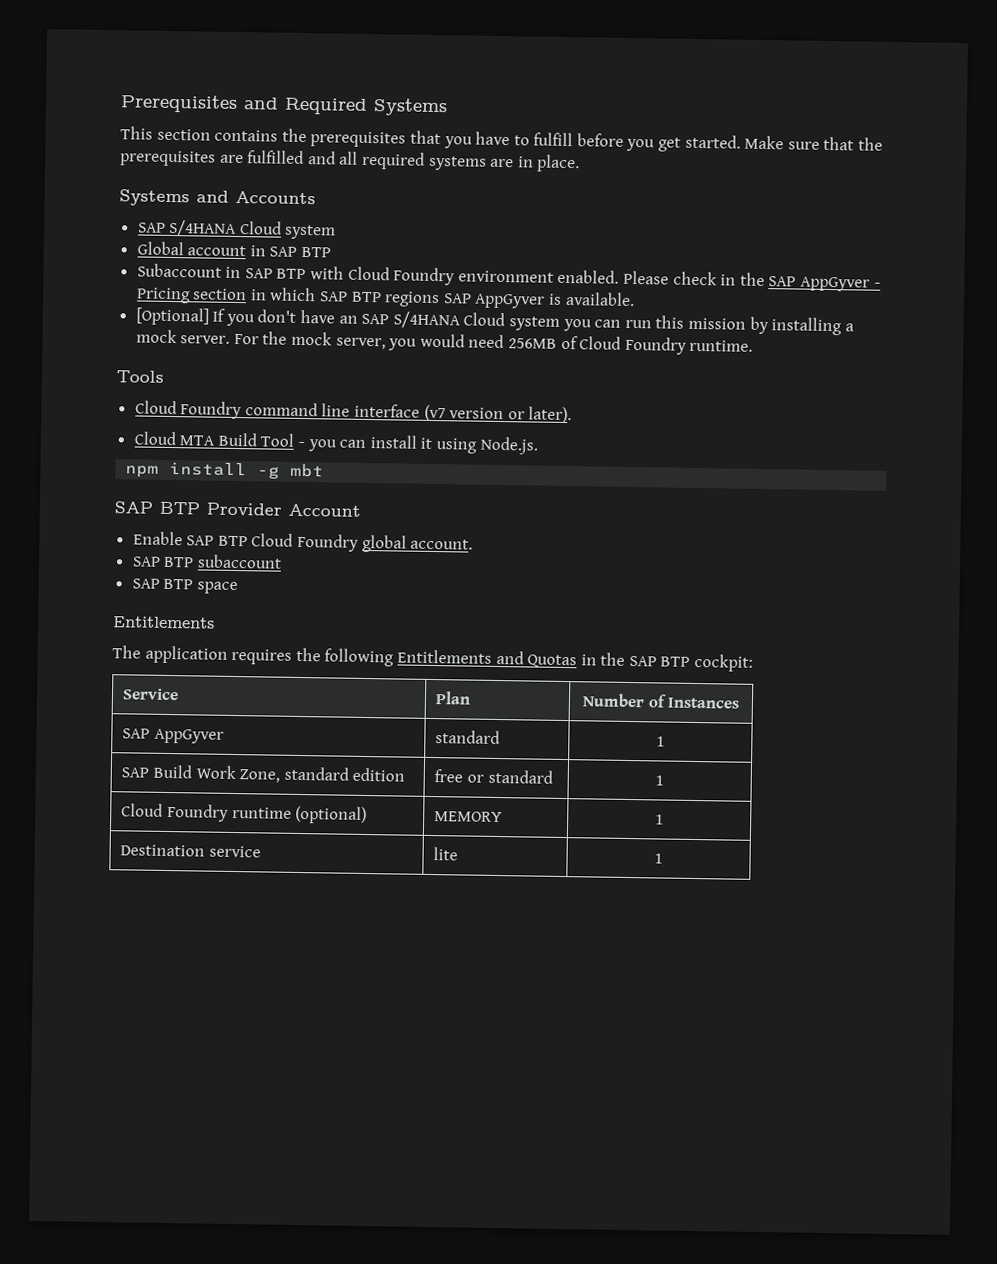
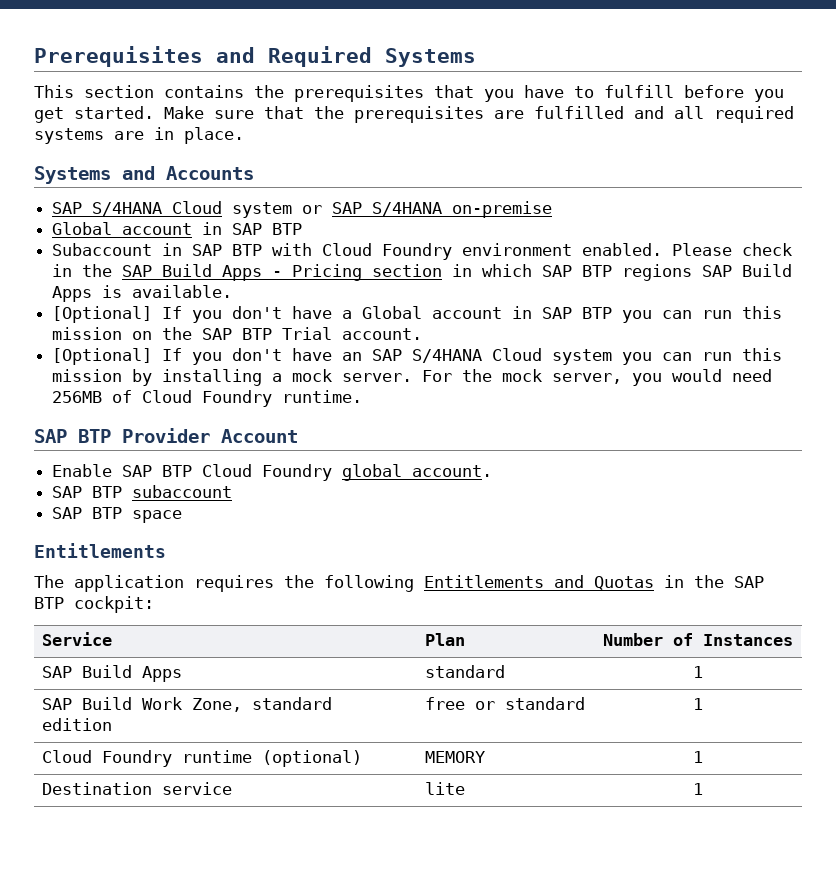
  Systems and Accounts
- SAP S/4HANA Cloud system
+ SAP S/4HANA Cloud system or SAP S/4HANA on-premise
- Please check in the SAP AppGyver - Pricing section in which SAP BTP regions SAP AppGyver is available.
+ Please check in the SAP Build Apps - Pricing section in which SAP BTP regions SAP Build Apps is available.
+ [Optional] If you don't have a Global account in SAP BTP you can run this mission on the SAP BTP Trial account.
- Tools
- Cloud Foundry command line interface (v7 version or later).
- Cloud MTA Build Tool - you can install it using Node.js.
- npm install -g mbt
- SAP AppGyver | standard | 1
+ SAP Build Apps | standard | 1

